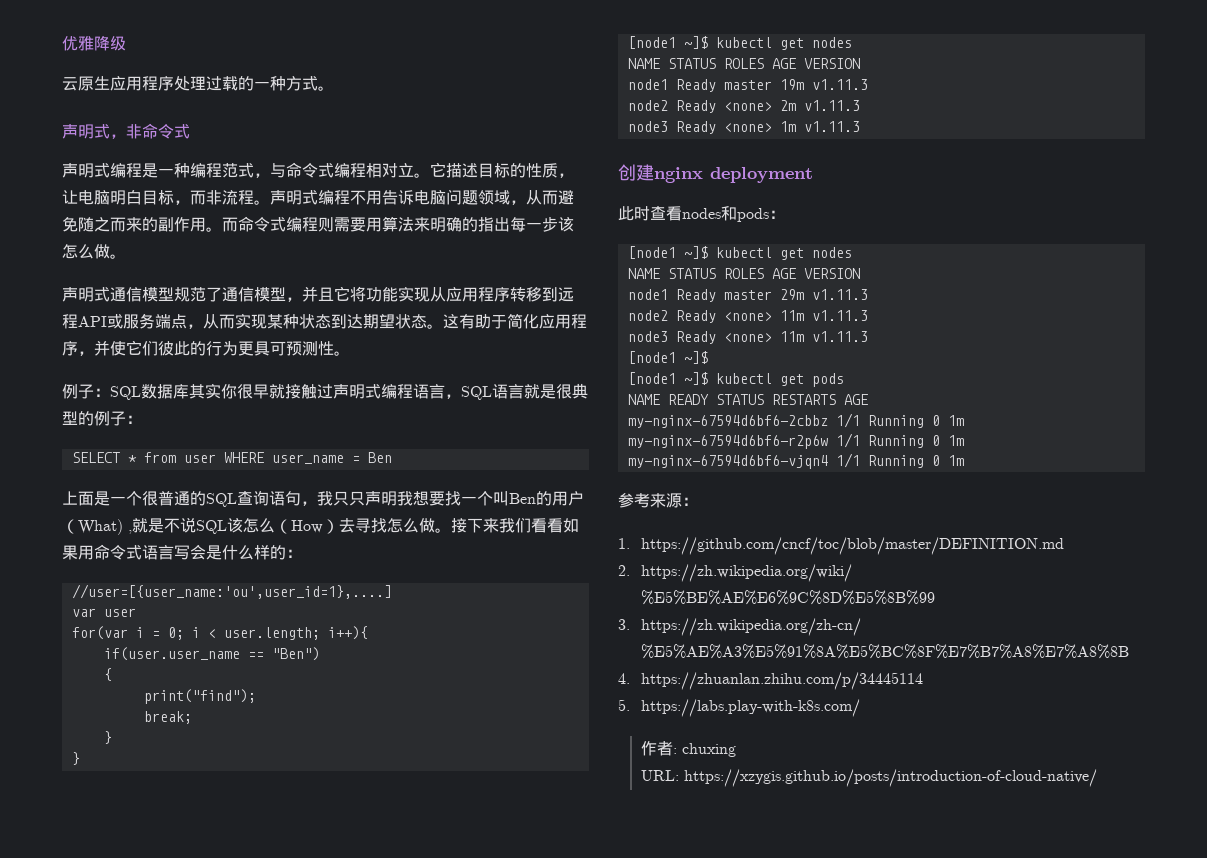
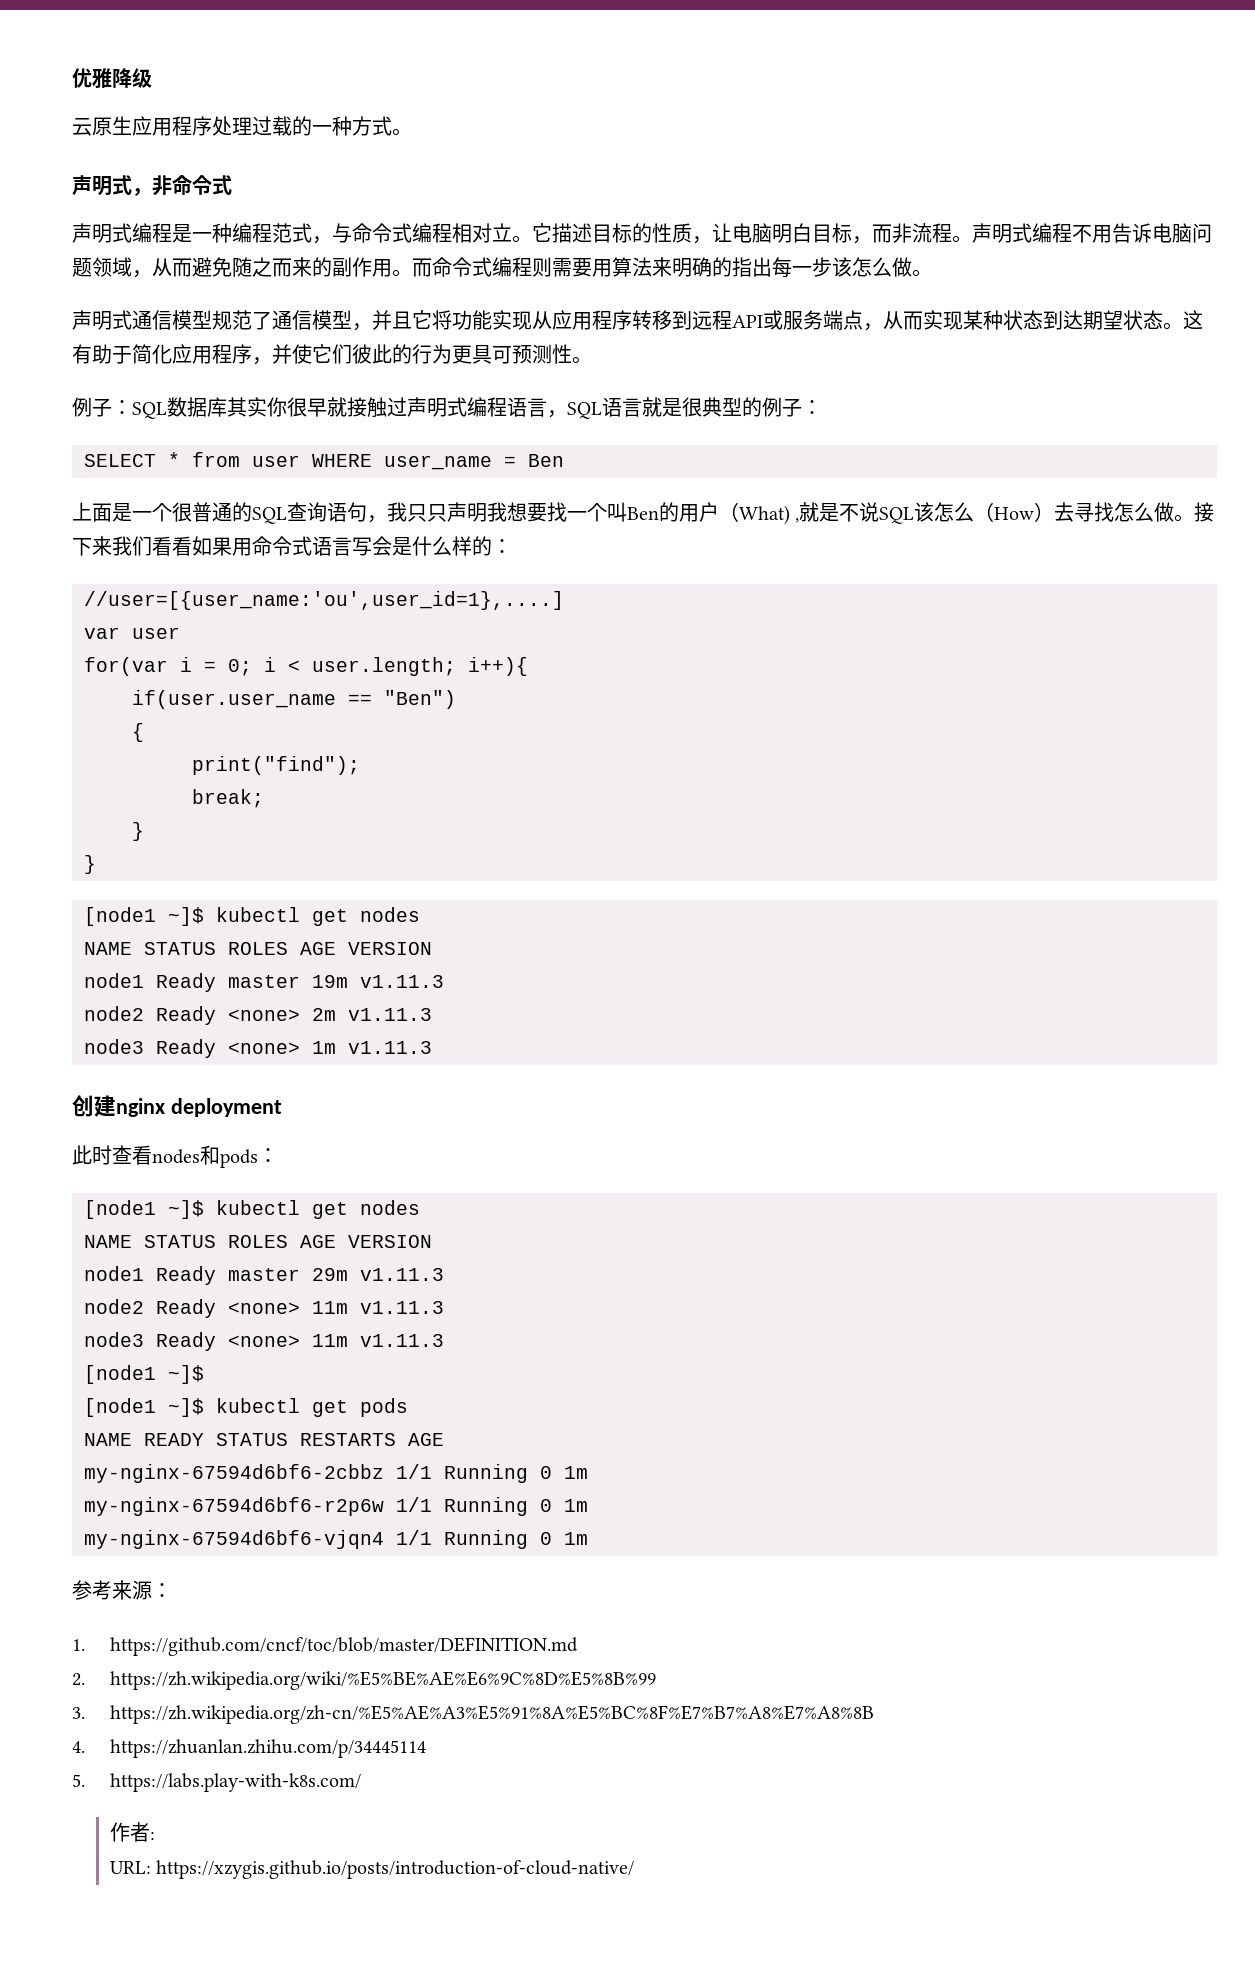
- 作者: chuxing
+ 作者:

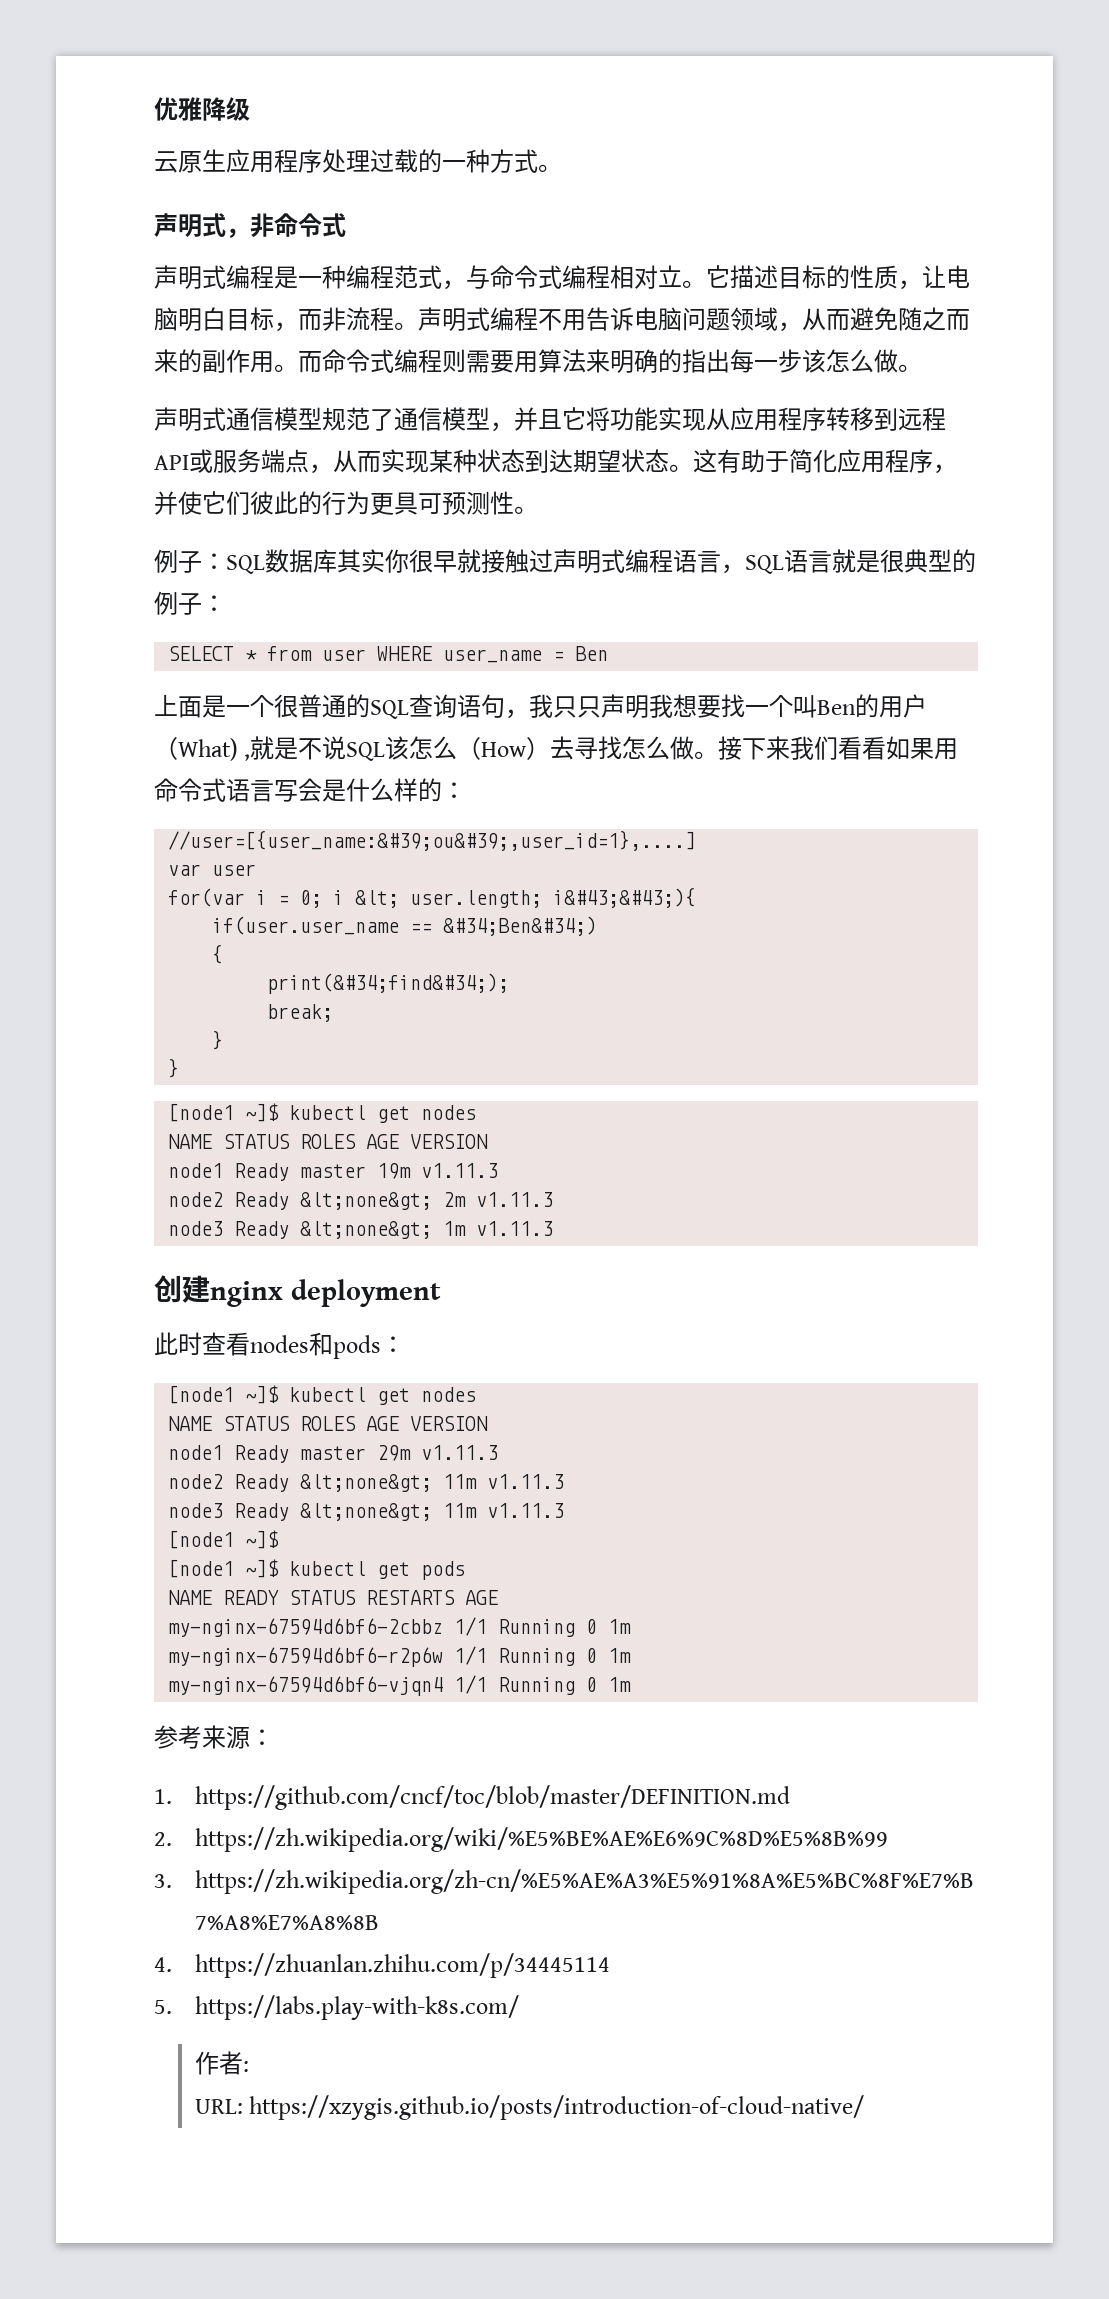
- //user=[{user_name:'ou',user_id=1},....]
+ //user=[{user_name:&#39;ou&#39;,user_id=1},....]
- for(var i = 0; i < user.length; i++){
+ for(var i = 0; i &lt; user.length; i&#43;&#43;){
- if(user.user_name == "Ben")
+ if(user.user_name == &#34;Ben&#34;)
- print("find");
+ print(&#34;find&#34;);
- node2 Ready <none> 2m v1.11.3
+ node2 Ready &lt;none&gt; 2m v1.11.3
- node3 Ready <none> 1m v1.11.3
+ node3 Ready &lt;none&gt; 1m v1.11.3
- node2 Ready <none> 11m v1.11.3
+ node2 Ready &lt;none&gt; 11m v1.11.3
- node3 Ready <none> 11m v1.11.3
+ node3 Ready &lt;none&gt; 11m v1.11.3

